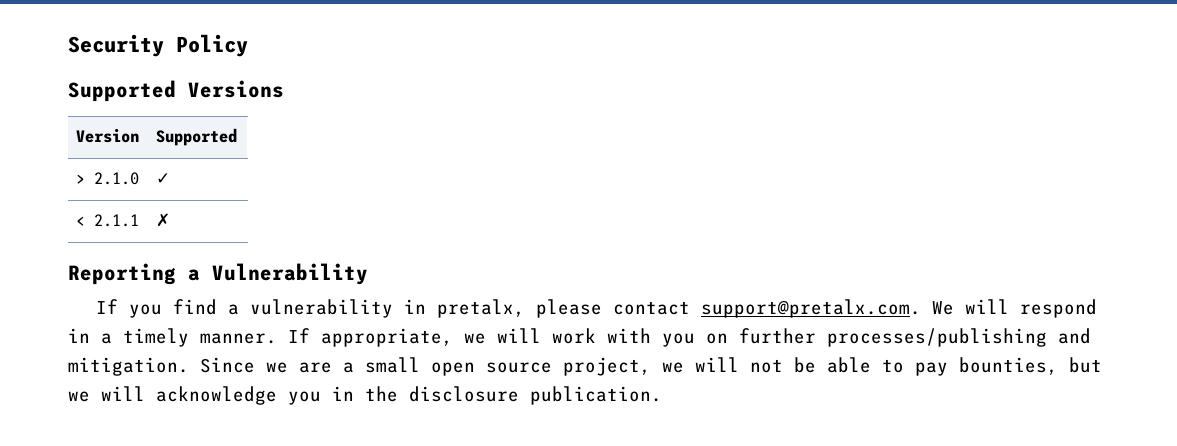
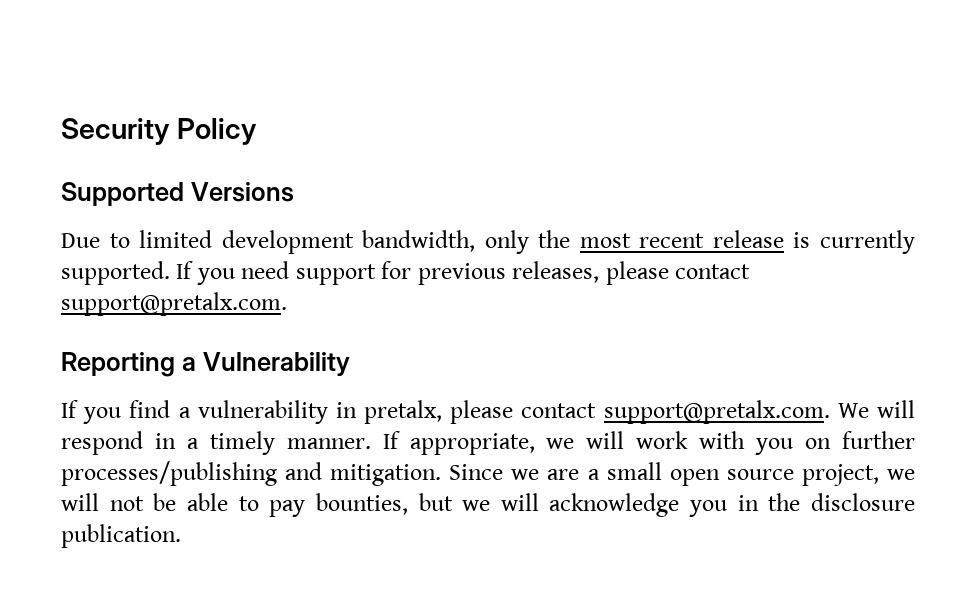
- Version | Supported
- > 2.1.0 | ✓
- < 2.1.1 | ✗
+ Due to limited development bandwidth, only the most recent release is currently supported. If you need support for previous releases, please contact support@pretalx.com.

